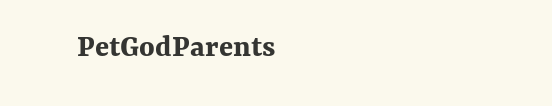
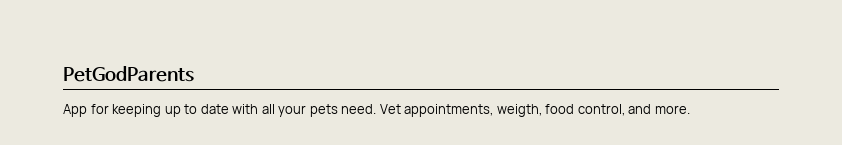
+ App for keeping up to date with all your pets need. Vet appointments, weigth, food control, and more.

